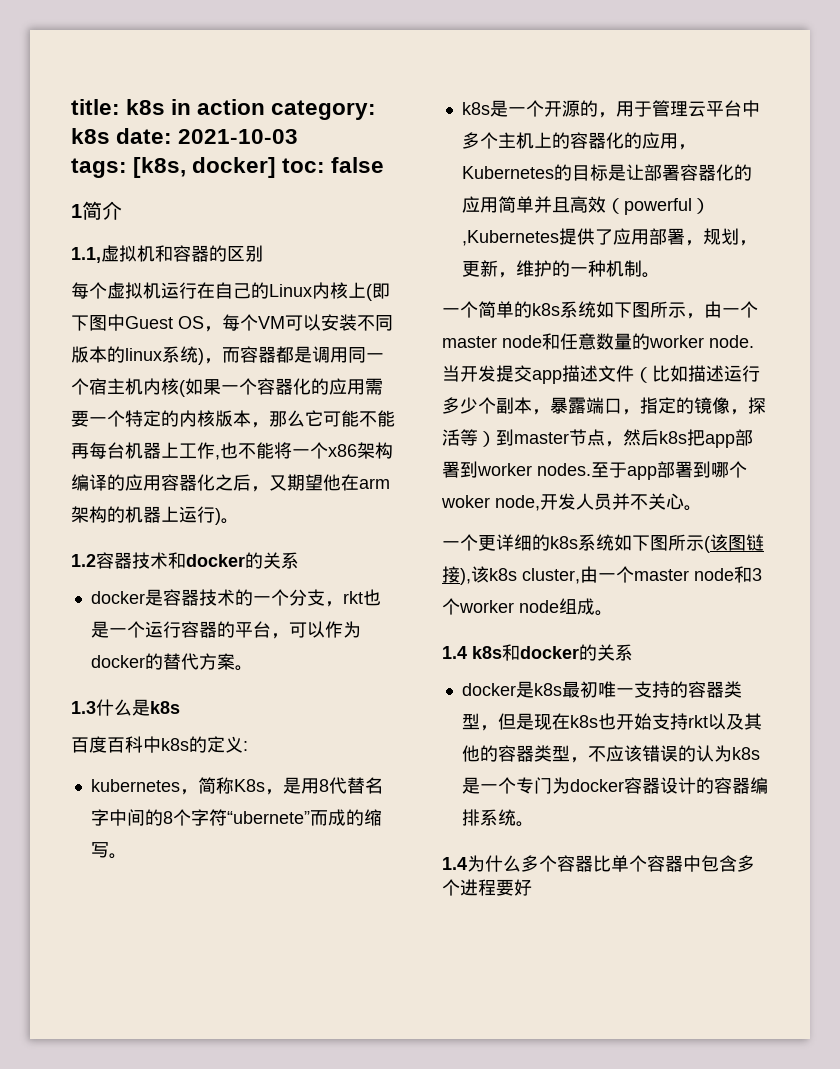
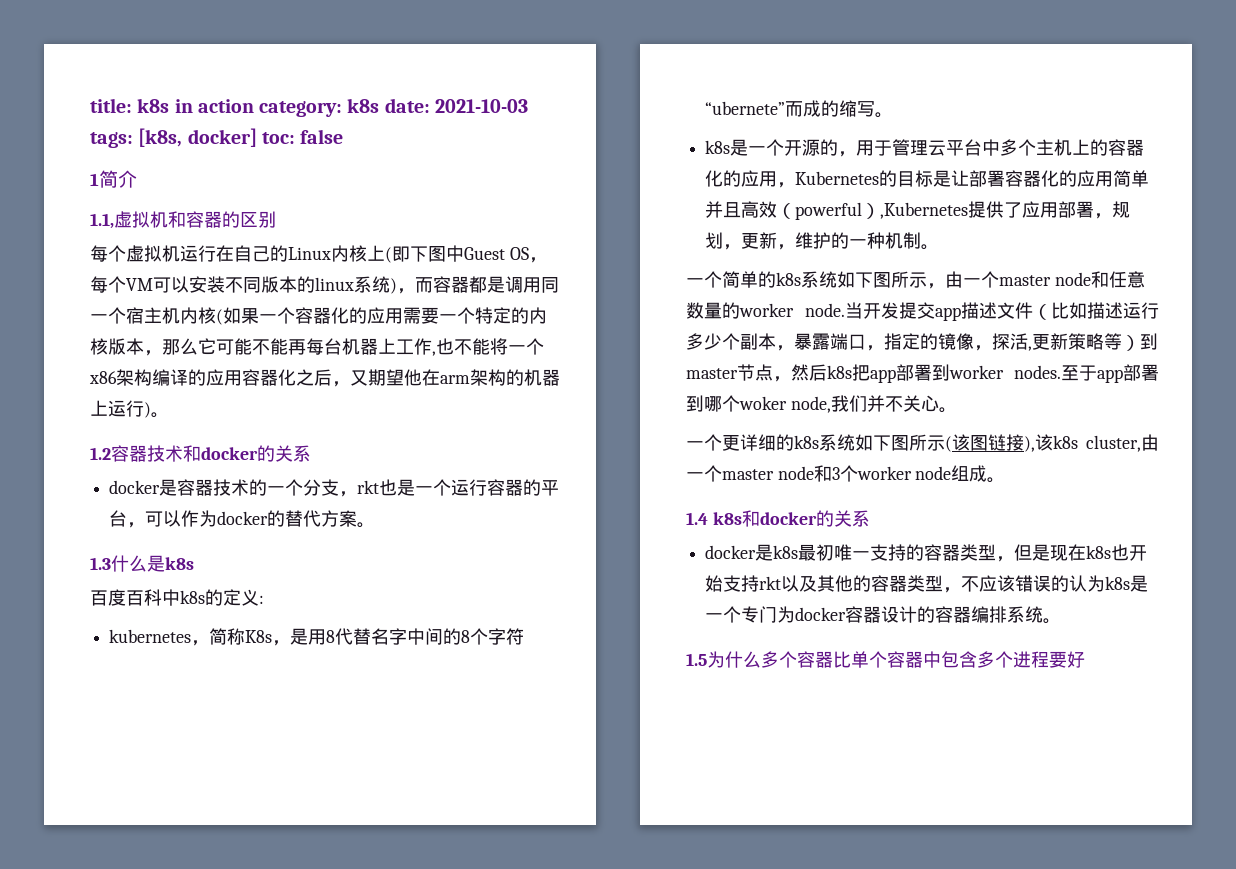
- 当开发提交app描述文件（比如描述运行多少个副本，暴露端口，指定的镜像，探活等）到master节点，然后k8s把app部署到worker nodes.
+ 当开发提交app描述文件（比如描述运行多少个副本，暴露端口，指定的镜像，探活,更新策略等）到master节点，然后k8s把app部署到worker nodes.
- 至于app部署到哪个woker node,开发人员并不关心。
+ 至于app部署到哪个woker node,我们并不关心。
- 1.4为什么多个容器比单个容器中包含多个进程要好
+ 1.5为什么多个容器比单个容器中包含多个进程要好

